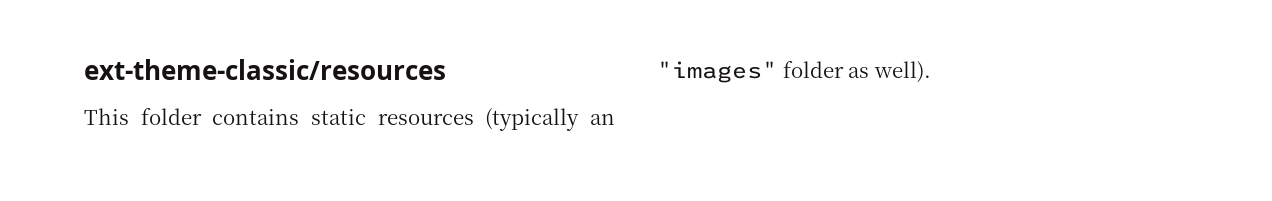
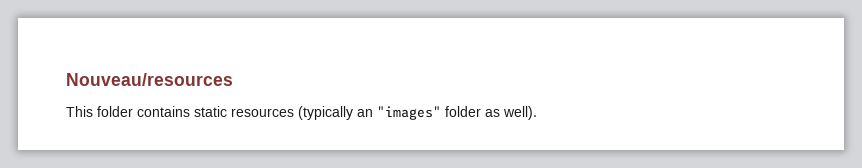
- ext-theme-classic/resources
+ Nouveau/resources

